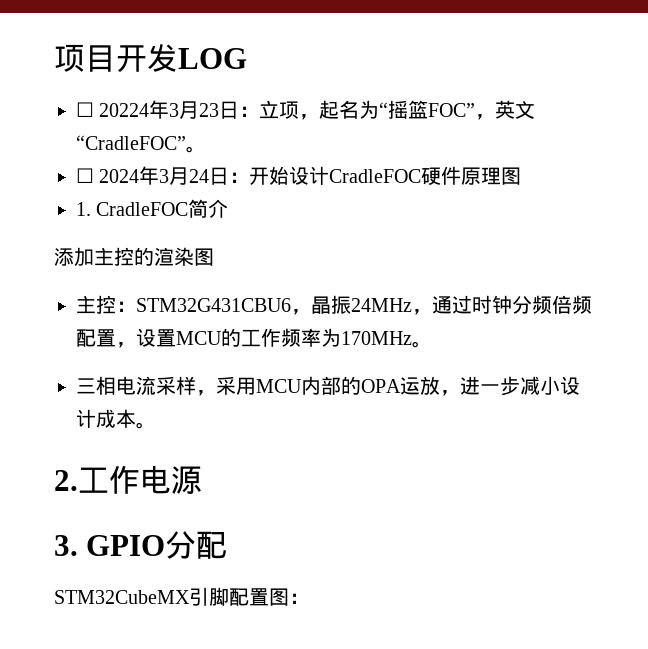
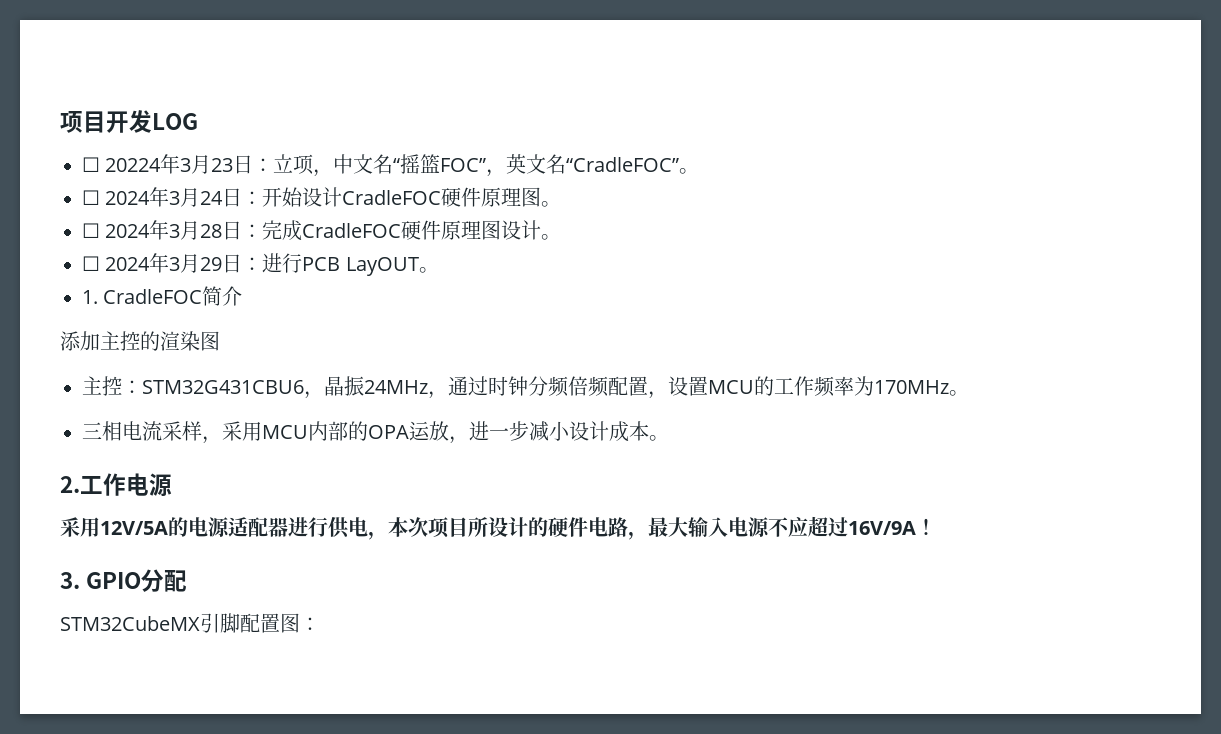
- ☐ 20224年3月23日：立项，起名为“摇篮FOC”，英文“CradleFOC”。
+ ☐ 20224年3月23日：立项，中文名“摇篮FOC”，英文名“CradleFOC”。
- ☐ 2024年3月24日：开始设计CradleFOC硬件原理图
+ ☐ 2024年3月24日：开始设计CradleFOC硬件原理图。
+ ☐ 2024年3月28日：完成CradleFOC硬件原理图设计。
+ ☐ 2024年3月29日：进行PCB LayOUT。
+ 采用12V/5A的电源适配器进行供电，本次项目所设计的硬件电路，最大输入电源不应超过16V/9A！

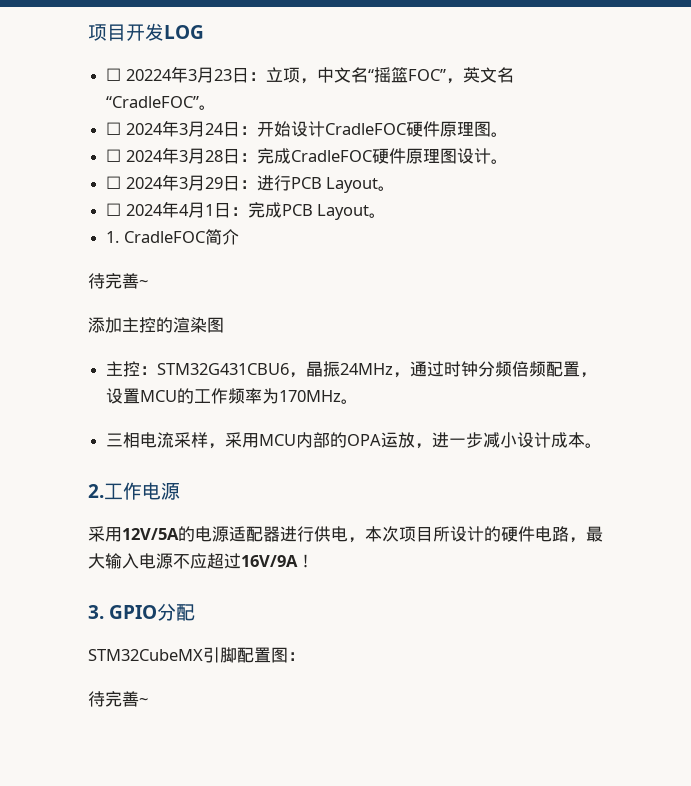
- ☐ 2024年3月29日：进行PCB LayOUT。
+ ☐ 2024年3月29日：进行PCB Layout。
+ ☐ 2024年4月1日：完成PCB Layout。
  1. CradleFOC简介
+ 待完善~
  STM32CubeMX引脚配置图：
+ 待完善~

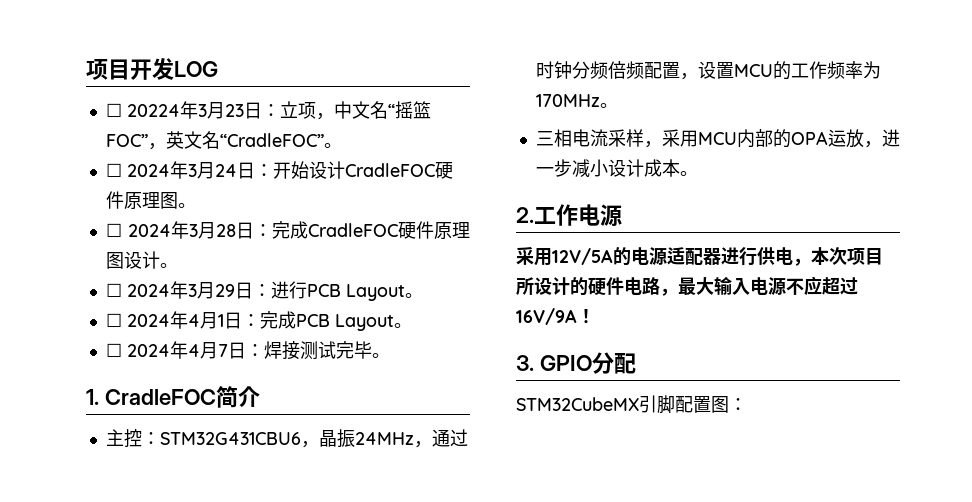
+ ☐ 2024年4月7日：焊接测试完毕。
  1. CradleFOC简介
- 待完善~
- 添加主控的渲染图
  STM32CubeMX引脚配置图：
- 待完善~

